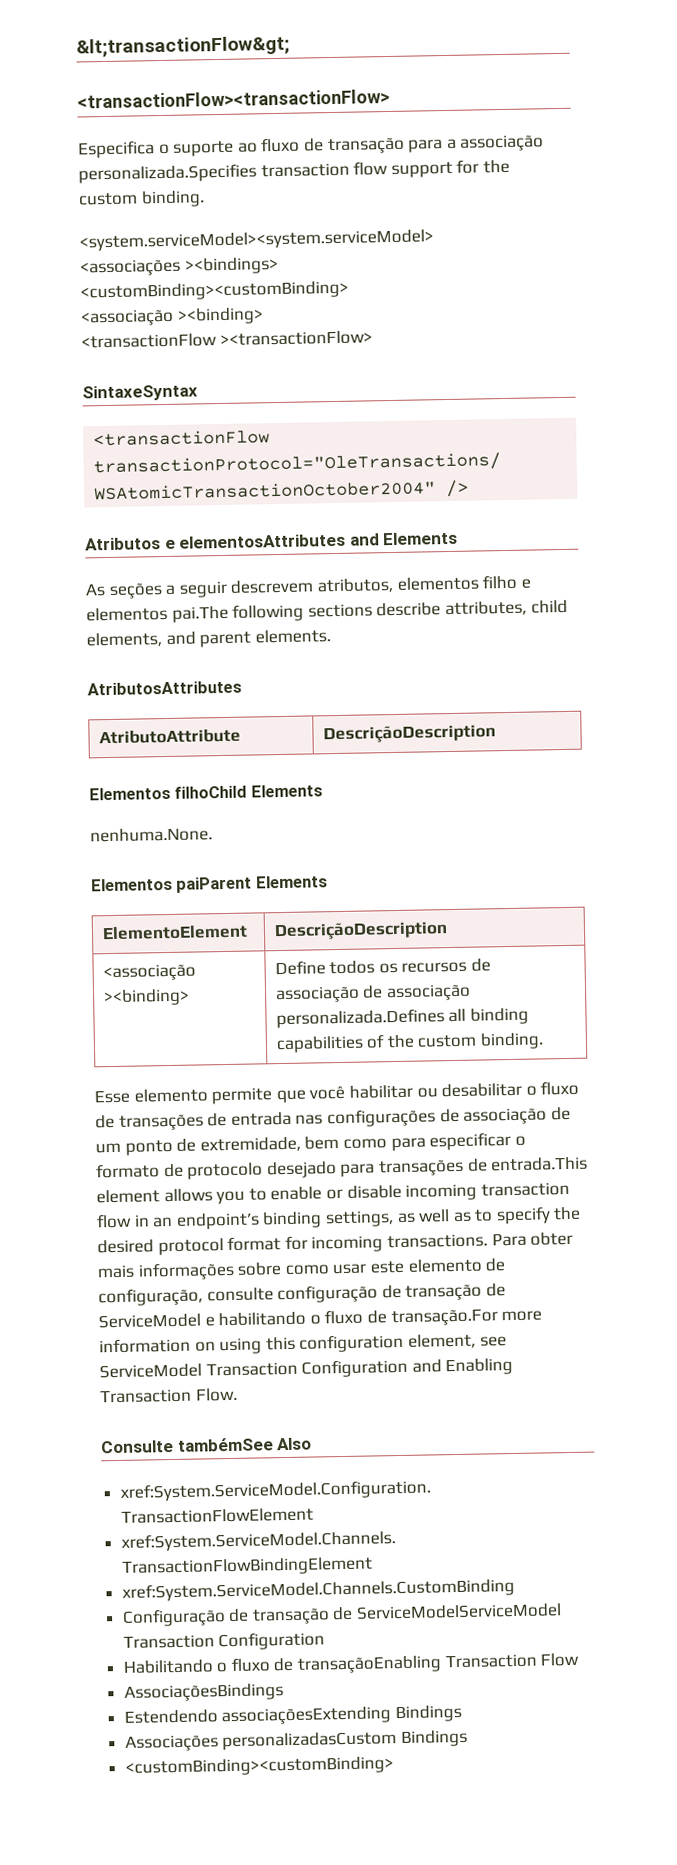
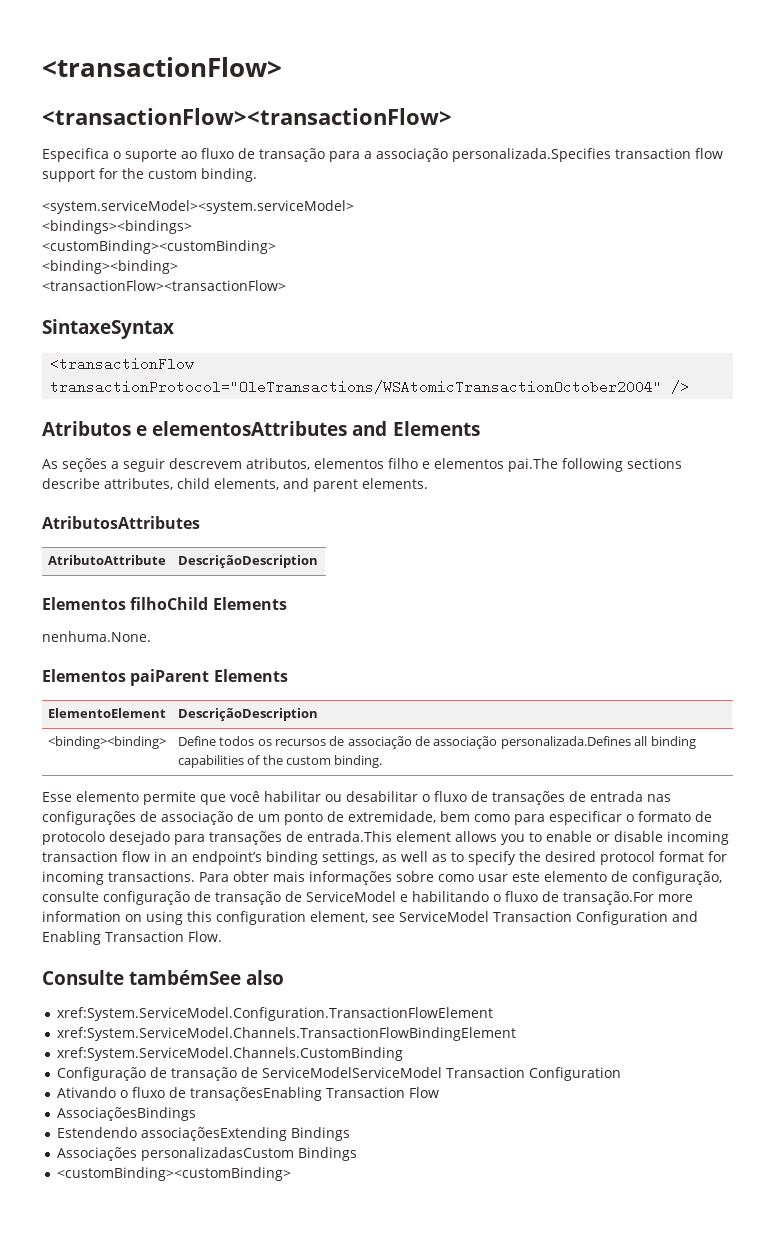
- &lt;transactionFlow&gt;
+ <transactionFlow>
- <associações ><bindings>
+ <bindings><bindings>
  <customBinding><customBinding>
- <associação ><binding>
- <transactionFlow ><transactionFlow>
+ <binding><binding>
+ <transactionFlow><transactionFlow>
- <associação ><binding> | Define todos os recursos de associação de associação personalizada.Defines all binding capabilities of the custom binding.
+ <binding><binding> | Define todos os recursos de associação de associação personalizada.Defines all binding capabilities of the custom binding.
- Consulte tambémSee Also
+ Consulte tambémSee also
- Habilitando o fluxo de transaçãoEnabling Transaction Flow
+ Ativando o fluxo de transaçõesEnabling Transaction Flow

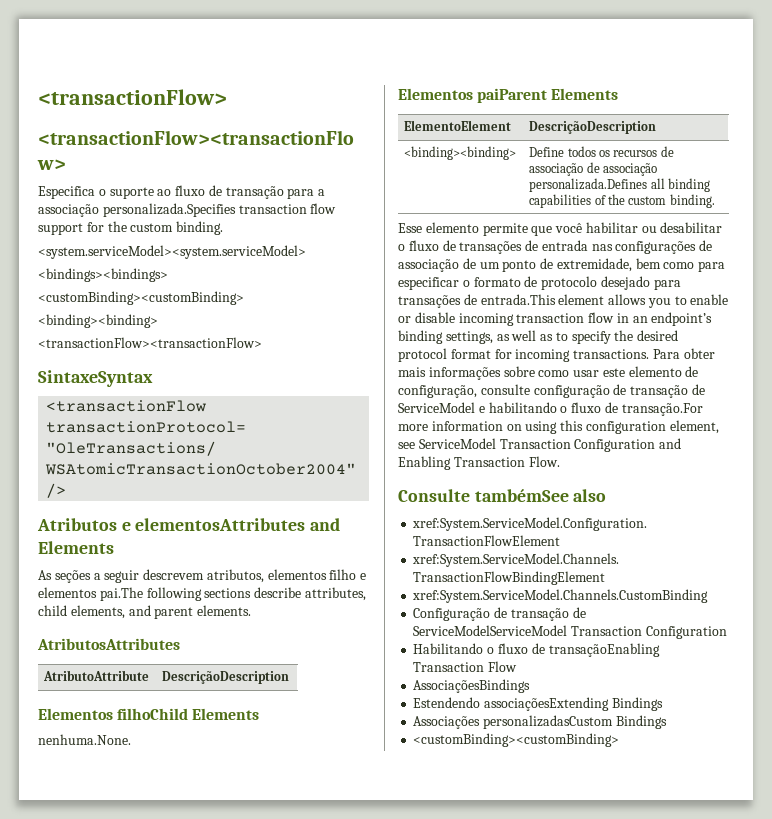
- Ativando o fluxo de transaçõesEnabling Transaction Flow
+ Habilitando o fluxo de transaçãoEnabling Transaction Flow

